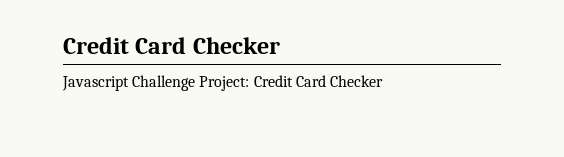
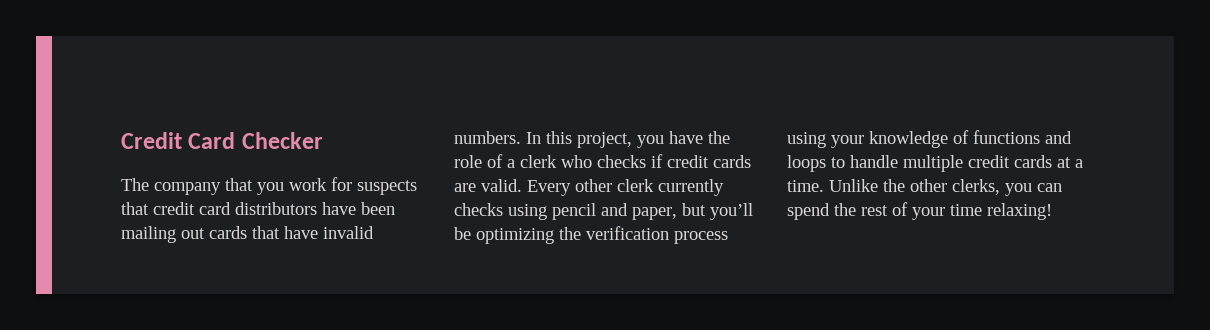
- Javascript Challenge Project: Credit Card Checker
+ The company that you work for suspects that credit card distributors have been mailing out cards that have invalid numbers. In this project, you have the role of a clerk who checks if credit cards are valid. Every other clerk currently checks using pencil and paper, but you’ll be optimizing the verification process using your knowledge of functions and loops to handle multiple credit cards at a time. Unlike the other clerks, you can spend the rest of your time relaxing!

